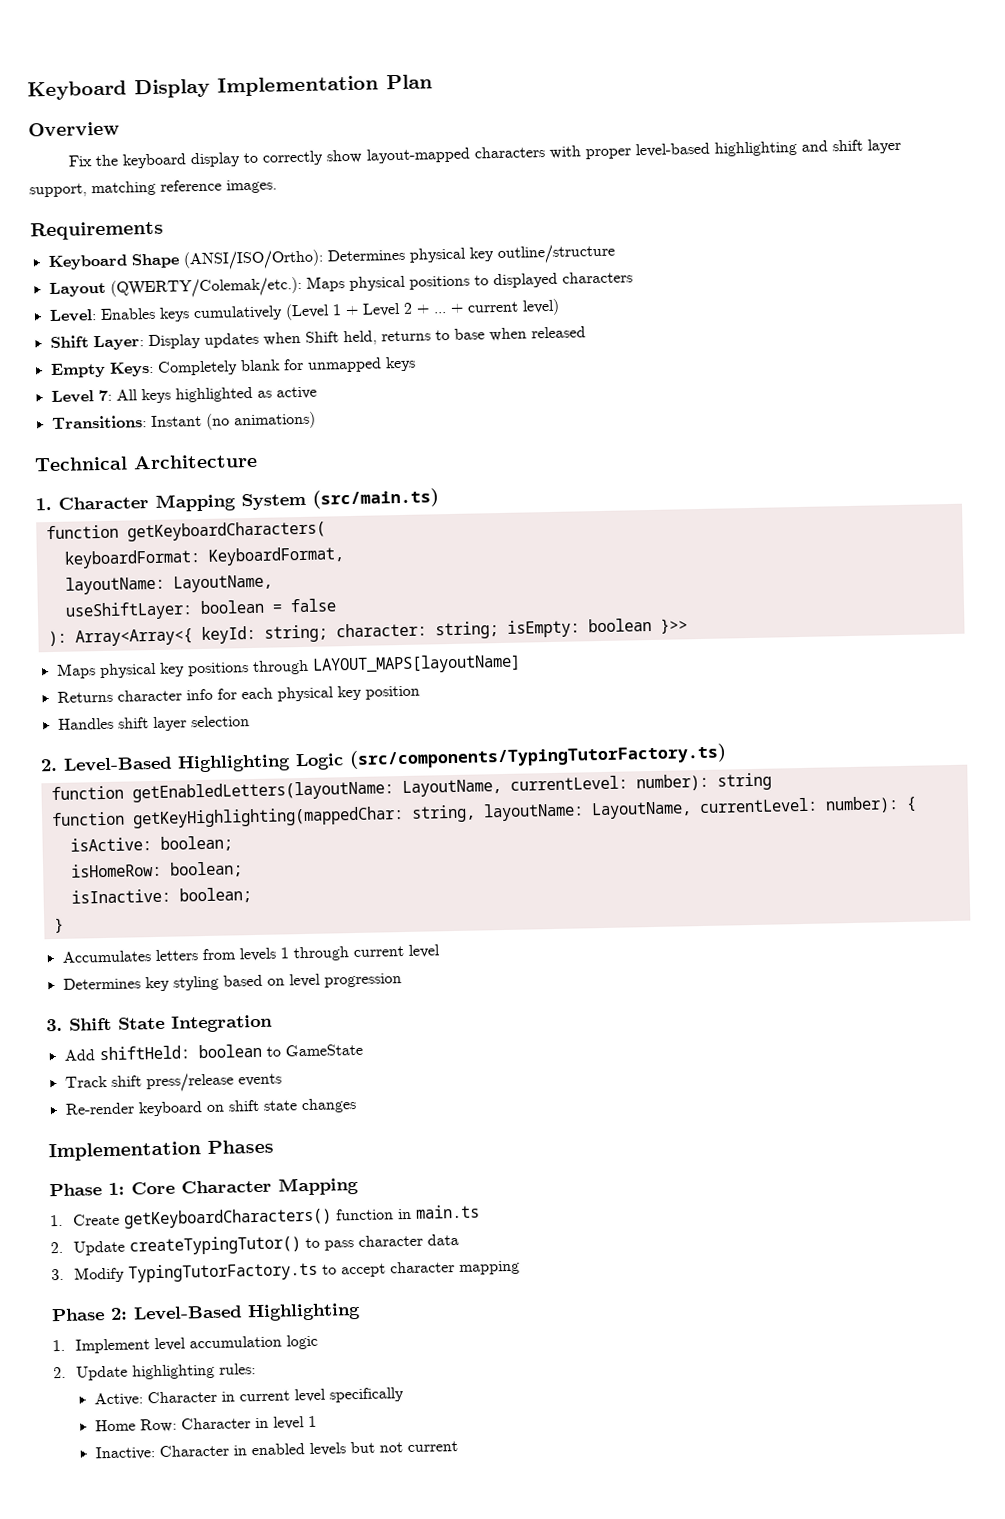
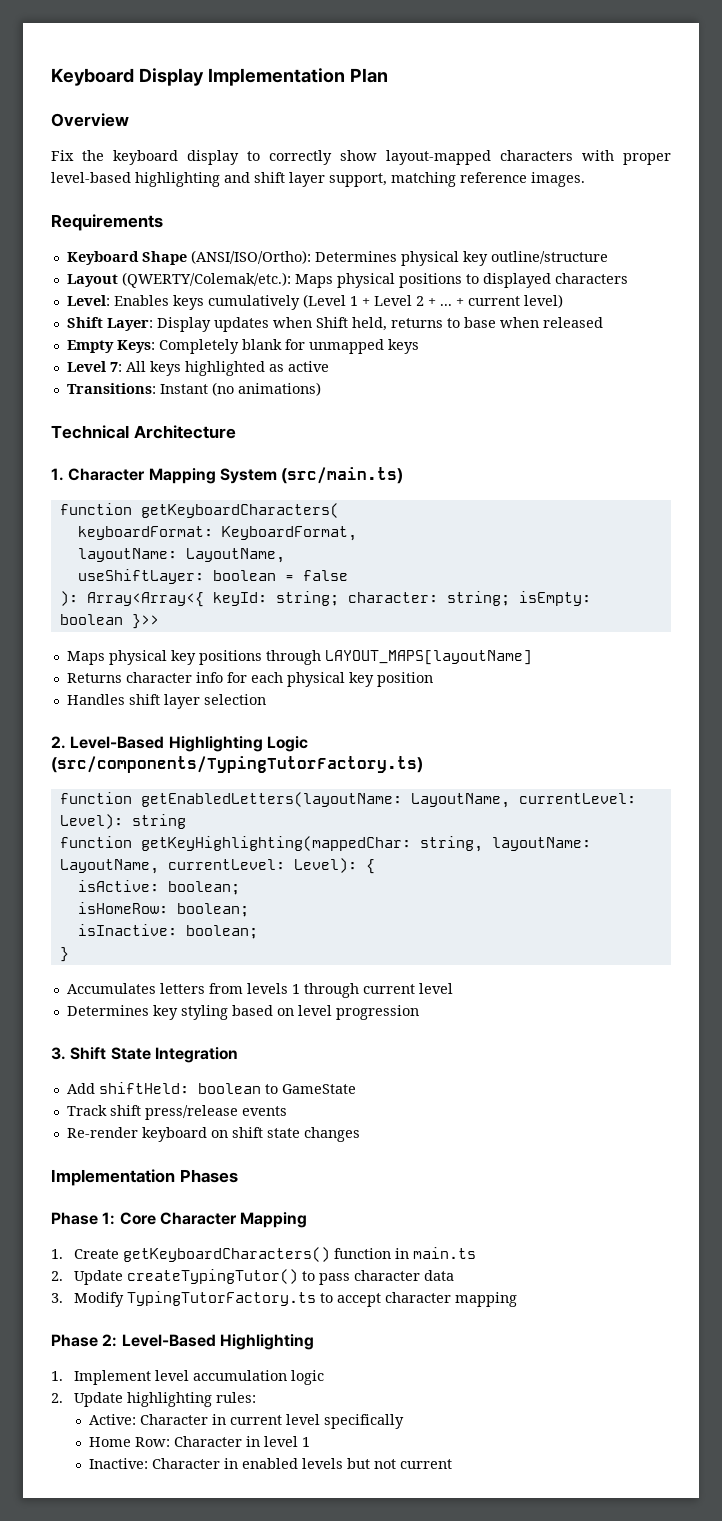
- function getEnabledLetters(layoutName: LayoutName, currentLevel: number): string
+ function getEnabledLetters(layoutName: LayoutName, currentLevel: Level): string
- function getKeyHighlighting(mappedChar: string, layoutName: LayoutName, currentLevel: number): {
+ function getKeyHighlighting(mappedChar: string, layoutName: LayoutName, currentLevel: Level): {

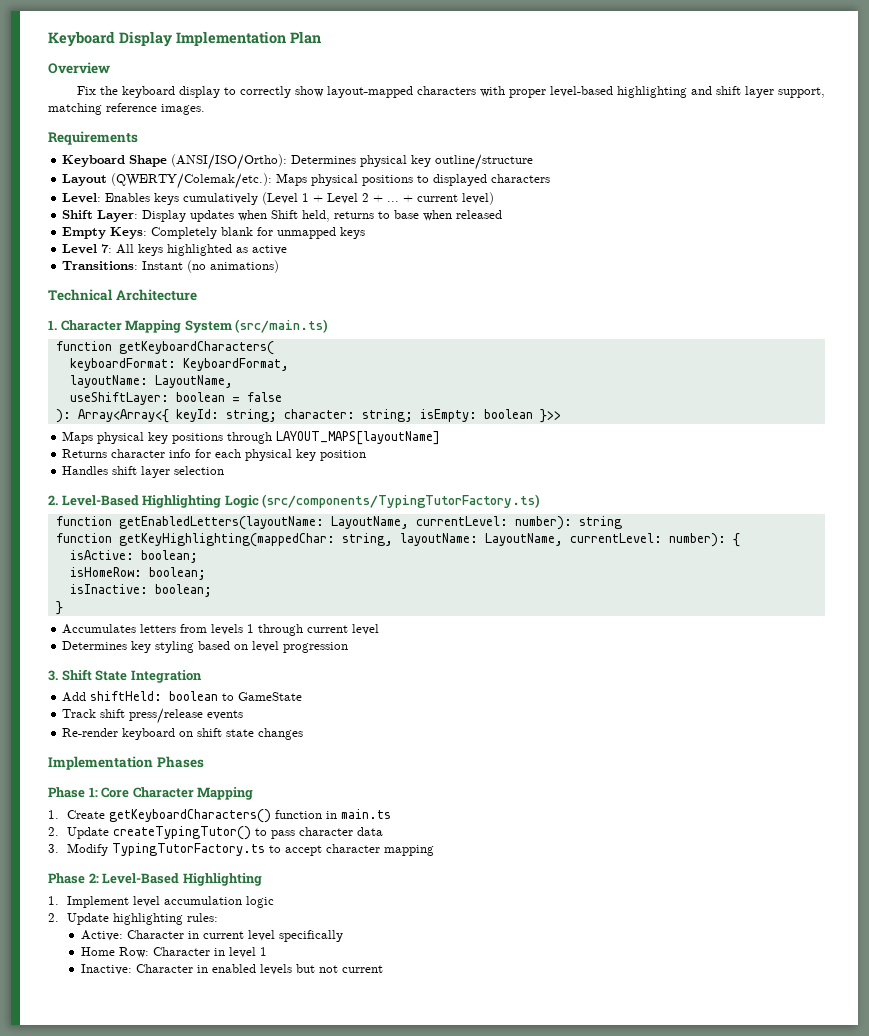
- function getEnabledLetters(layoutName: LayoutName, currentLevel: Level): string
+ function getEnabledLetters(layoutName: LayoutName, currentLevel: number): string
- function getKeyHighlighting(mappedChar: string, layoutName: LayoutName, currentLevel: Level): {
+ function getKeyHighlighting(mappedChar: string, layoutName: LayoutName, currentLevel: number): {

